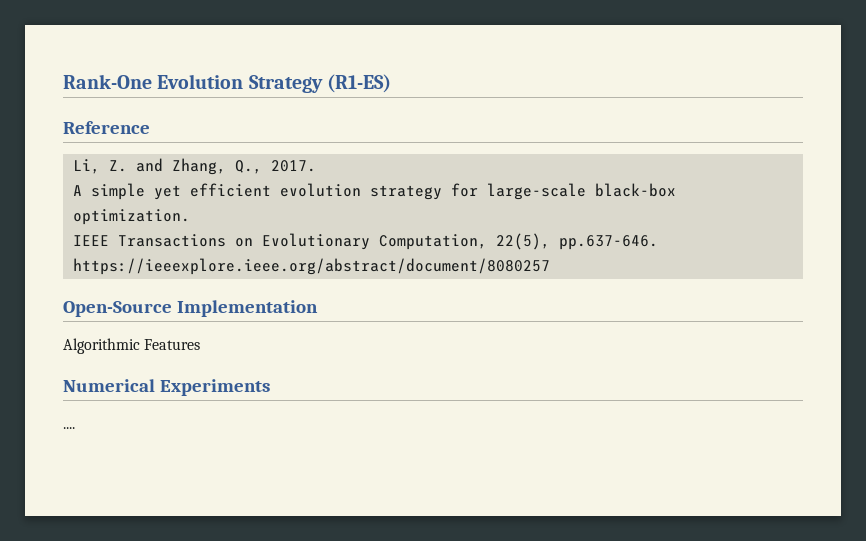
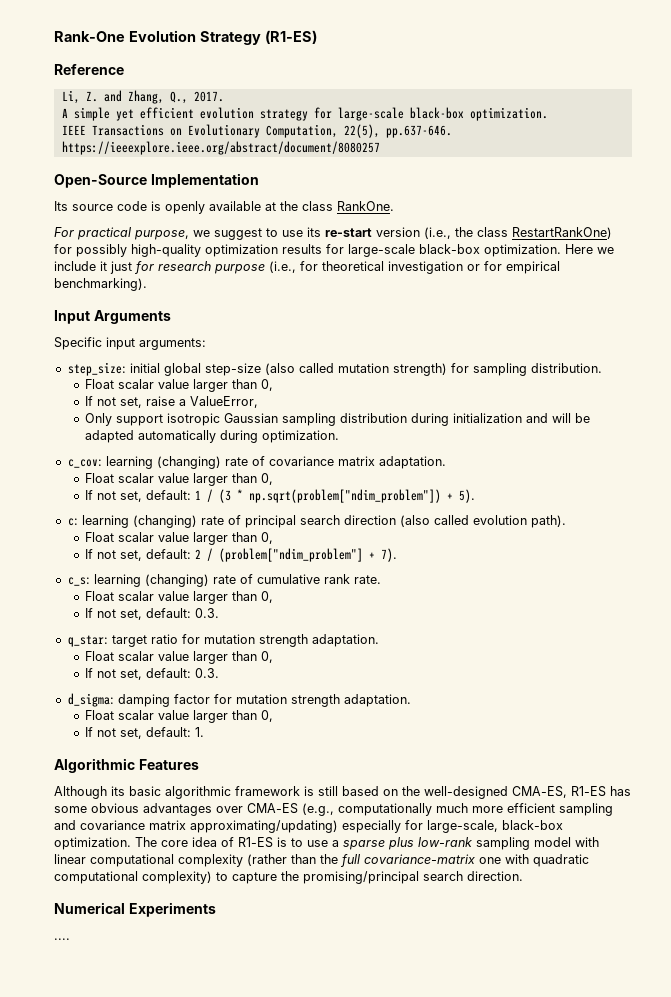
+ Its source code is openly available at the class RankOne.
+ For practical purpose, we suggest to use its re-start version (i.e., the class RestartRankOne) for possibly high-quality optimization results for large-scale black-box optimization. Here we include it just for research purpose (i.e., for theoretical investigation or for empirical benchmarking).
+ Input Arguments
+ Specific input arguments:
+ step_size: initial global step-size (also called mutation strength) for sampling distribution.
+ Float scalar value larger than 0,
+ If not set, raise a ValueError,
+ Only support isotropic Gaussian sampling distribution during initialization and will be adapted automatically during optimization.
+ c_cov: learning (changing) rate of covariance matrix adaptation.
+ Float scalar value larger than 0,
+ If not set, default: 1 / (3 * np.sqrt(problem["ndim_problem"]) + 5).
+ c: learning (changing) rate of principal search direction (also called evolution path).
+ Float scalar value larger than 0,
+ If not set, default: 2 / (problem["ndim_problem"] + 7).
+ c_s: learning (changing) rate of cumulative rank rate.
+ Float scalar value larger than 0,
+ If not set, default: 0.3.
+ q_star: target ratio for mutation strength adaptation.
+ Float scalar value larger than 0,
+ If not set, default: 0.3.
+ d_sigma: damping factor for mutation strength adaptation.
+ Float scalar value larger than 0,
+ If not set, default: 1.
  Algorithmic Features
+ Although its basic algorithmic framework is still based on the well-designed CMA-ES, R1-ES has some obvious advantages over CMA-ES (e.g., computationally much more efficient sampling and covariance matrix approximating/updating) especially for large-scale, black-box optimization. The core idea of R1-ES is to use a sparse plus low-rank sampling model with linear computational complexity (rather than the full covariance-matrix one with quadratic computational complexity) to capture the promising/principal search direction.

